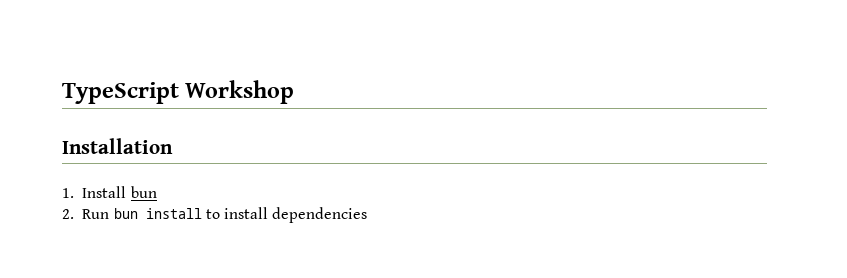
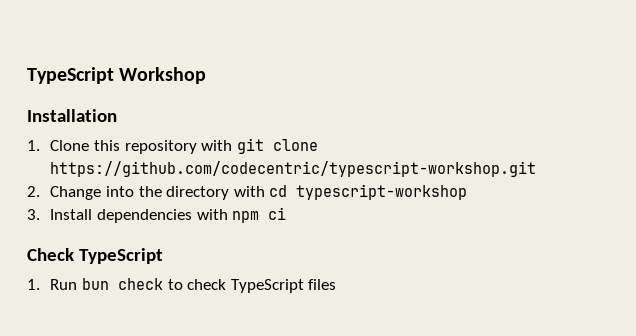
- 1. Install bun
- 2. Run bun install to install dependencies
+ 1. Clone this repository with git clone https://github.com/codecentric/typescript-workshop.git
+ 2. Change into the directory with cd typescript-workshop
+ 3. Install dependencies with npm ci
+ Check TypeScript
+ 1. Run bun check to check TypeScript files

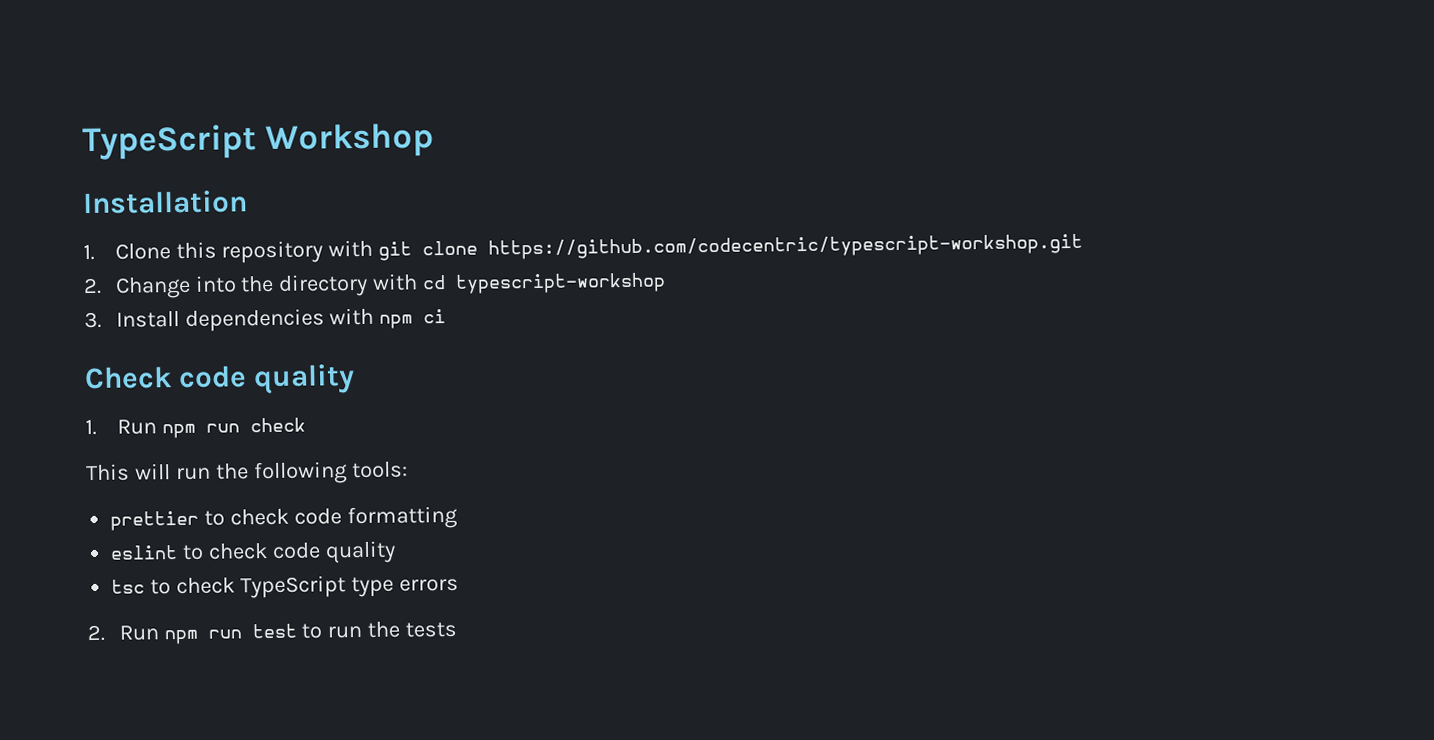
- Check TypeScript
+ Check code quality
- 1. Run bun check to check TypeScript files
+ 1. Run npm run check
+ This will run the following tools:
+ prettier to check code formatting
+ eslint to check code quality
+ tsc to check TypeScript type errors
+ 2. Run npm run test to run the tests

